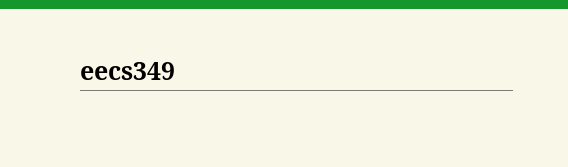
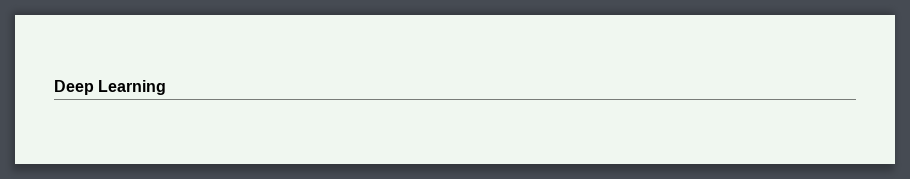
- eecs349
+ Deep Learning

